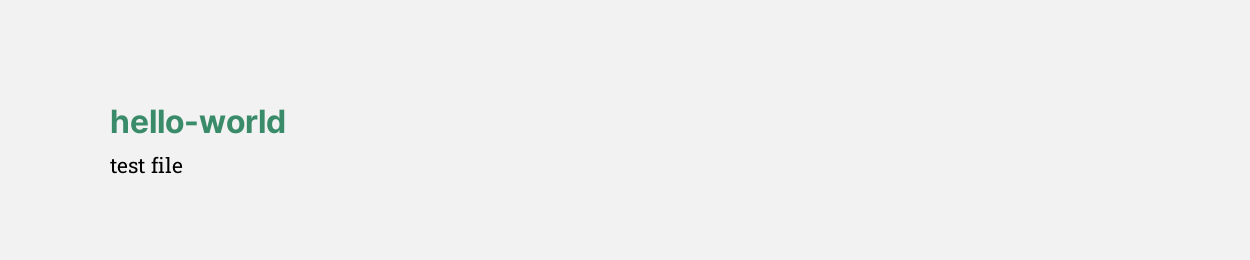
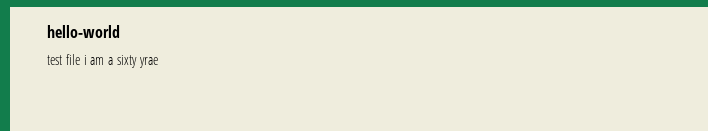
- test file
+ test file i am a sixty yrae

